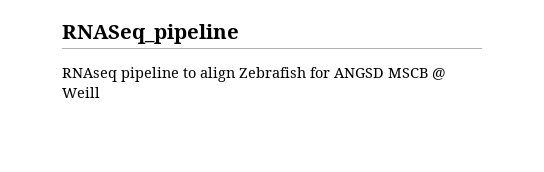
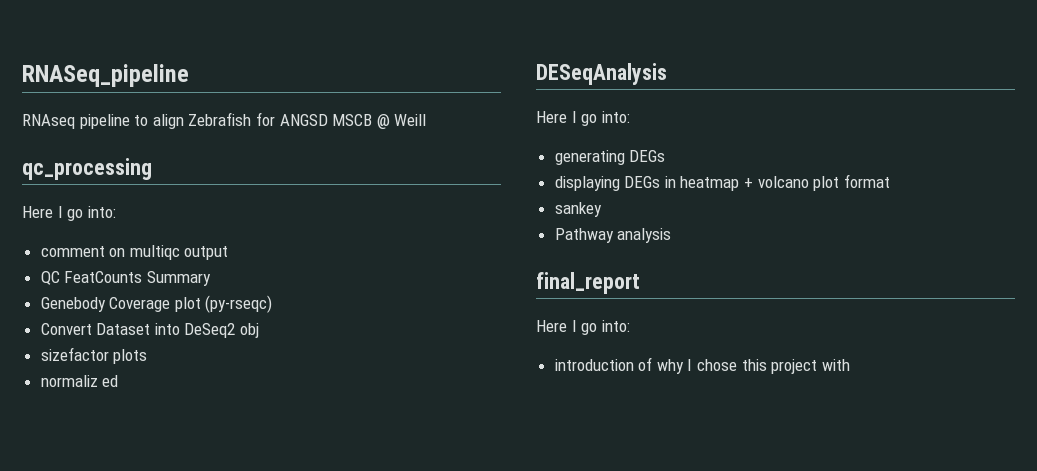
+ qc_processing
+ Here I go into:
+ comment on multiqc output
+ QC FeatCounts Summary
+ Genebody Coverage plot (py-rseqc)
+ Convert Dataset into DeSeq2 obj
+ sizefactor plots
+ normaliz ed
+ DESeqAnalysis
+ Here I go into:
+ generating DEGs
+ displaying DEGs in heatmap + volcano plot format
+ sankey
+ Pathway analysis
+ final_report
+ Here I go into:
+ introduction of why I chose this project with

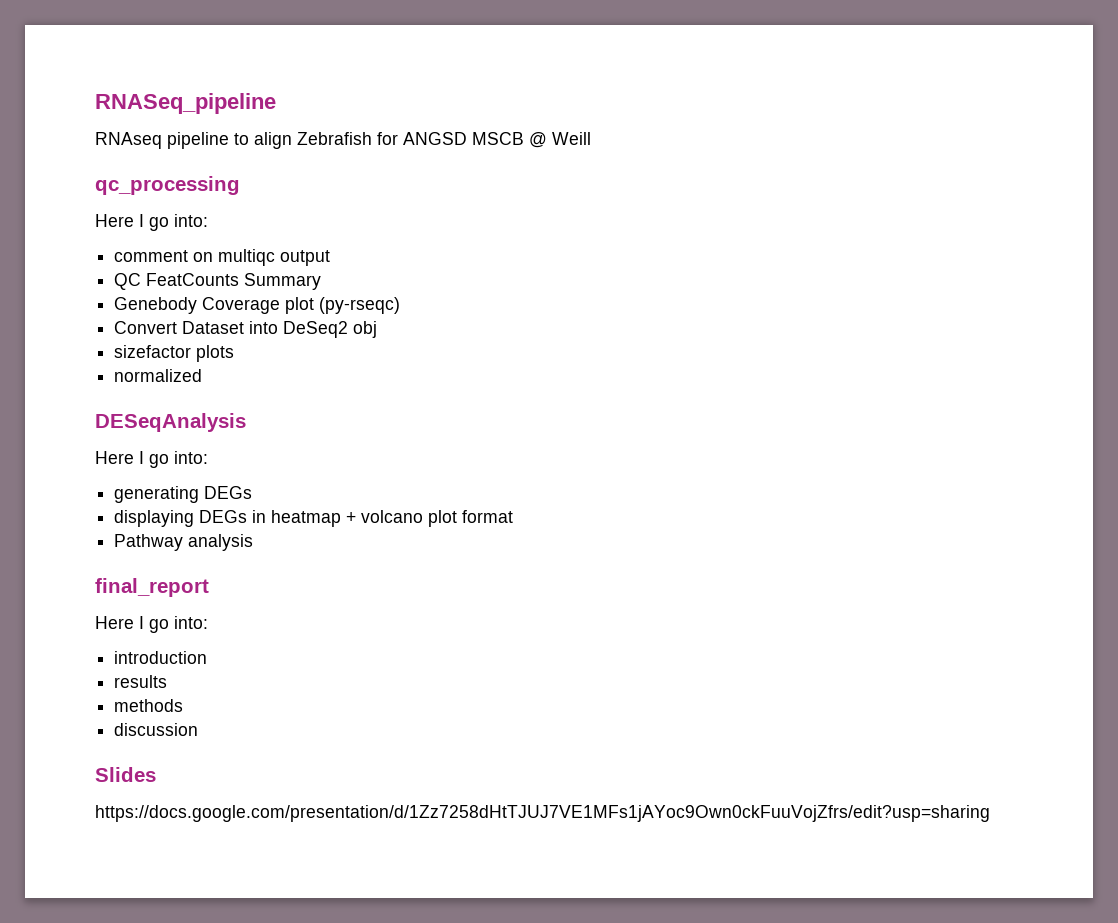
- normaliz ed
+ normalized
- sankey
- introduction of why I chose this project with
+ introduction
+ results
+ methods
+ discussion
+ Slides
+ https://docs.google.com/presentation/d/1Zz7258dHtTJUJ7VE1MFs1jAYoc9Own0ckFuuVojZfrs/edit?usp=sharing

